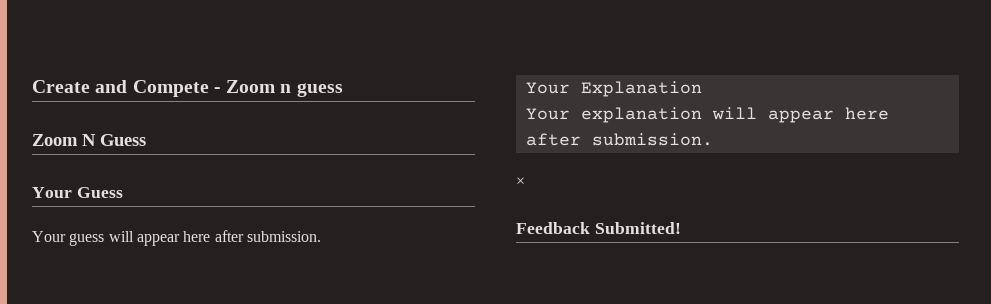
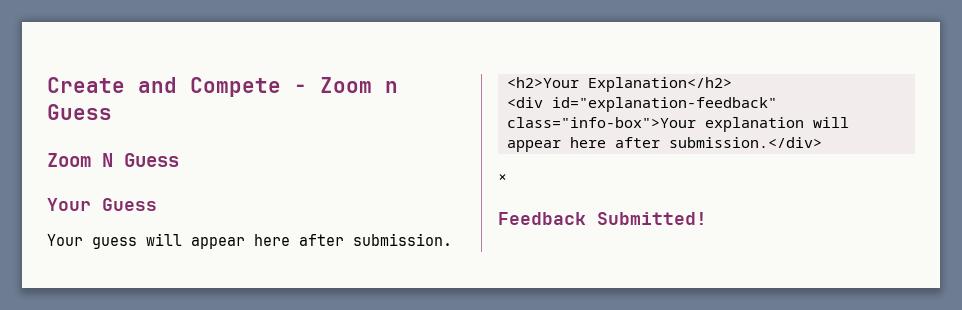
- Create and Compete - Zoom n guess
+ Create and Compete - Zoom n Guess
- Your Explanation
- Your explanation will appear here after submission.
+ <h2>Your Explanation</h2>
+ <div id="explanation-feedback" class="info-box">Your explanation will appear here after submission.</div>

